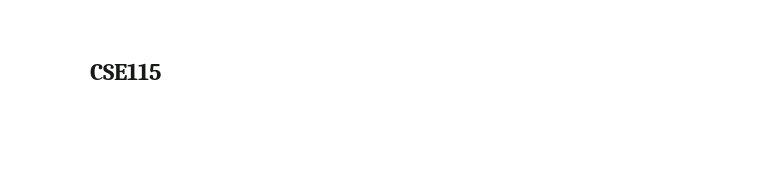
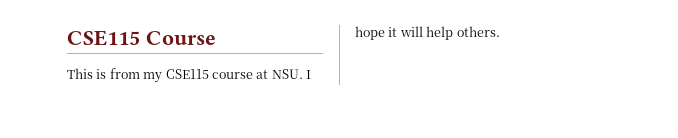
- CSE115
+ CSE115 Course
+ This is from my CSE115 course at NSU. I hope it will help others.

